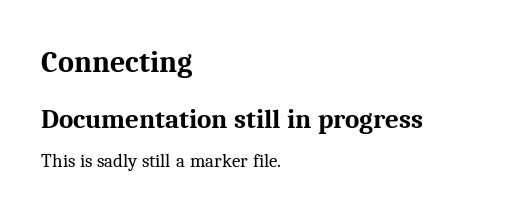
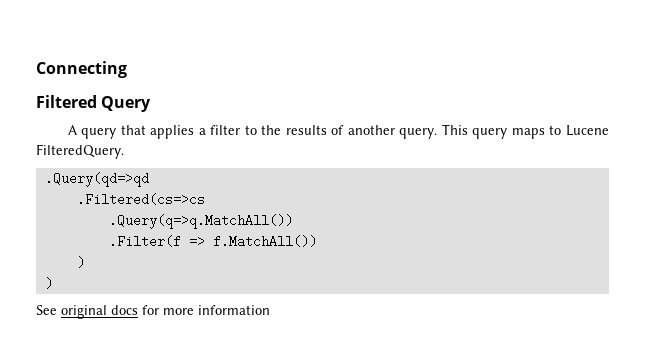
- Documentation still in progress
- This is sadly still a marker file.
+ Filtered Query
+ A query that applies a filter to the results of another query. This query maps to Lucene FilteredQuery.
+ .Query(qd=>qd
+ .Filtered(cs=>cs
+ .Query(q=>q.MatchAll())
+ .Filter(f => f.MatchAll())
+ )
+ )
+ See original docs for more information

